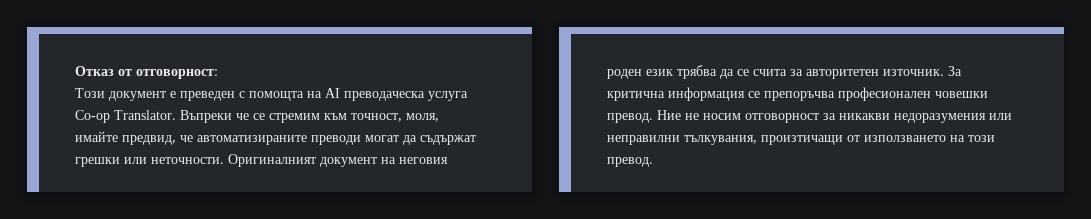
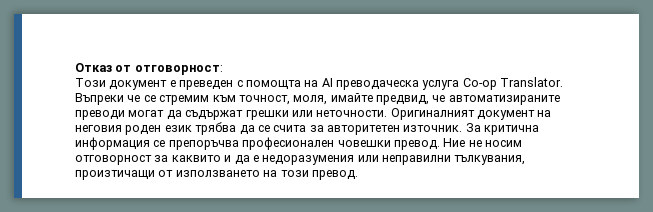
- Ние не носим отговорност за никакви недоразумения или неправилни тълкувания, произтичащи от използването на този превод.
+ Ние не носим отговорност за каквито и да е недоразумения или неправилни тълкувания, произтичащи от използването на този превод.

